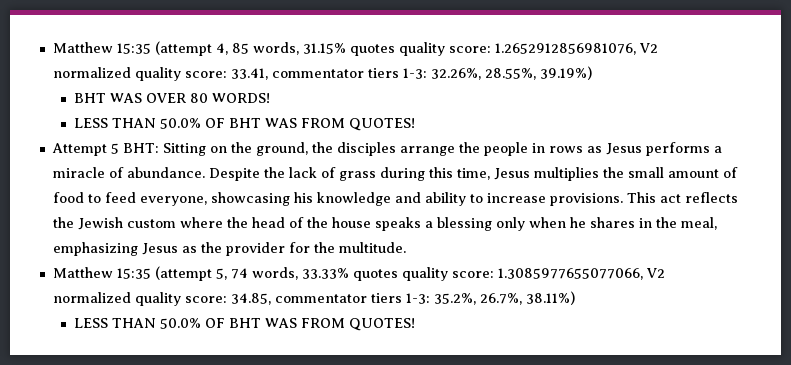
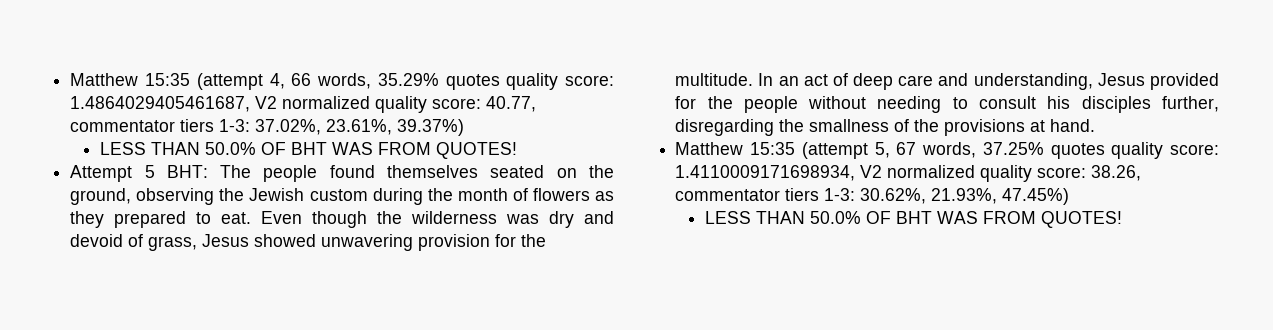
- Matthew 15:35 (attempt 4, 85 words, 31.15% quotes quality score: 1.2652912856981076, V2 normalized quality score: 33.41, commentator tiers 1-3: 32.26%, 28.55%, 39.19%)
- BHT WAS OVER 80 WORDS!
+ Matthew 15:35 (attempt 4, 66 words, 35.29% quotes quality score: 1.4864029405461687, V2 normalized quality score: 40.77, commentator tiers 1-3: 37.02%, 23.61%, 39.37%)
- Attempt 5 BHT: Sitting on the ground, the disciples arrange the people in rows as Jesus performs a miracle of abundance. Despite the lack of grass during this time, Jesus multiplies the small amount of food to feed everyone, showcasing his knowledge and ability to increase provisions. This act reflects the Jewish custom where the head of the house speaks a blessing only when he shares in the meal, emphasizing Jesus as the provider for the multitude.
+ Attempt 5 BHT: The people found themselves seated on the ground, observing the Jewish custom during the month of flowers as they prepared to eat. Even though the wilderness was dry and devoid of grass, Jesus showed unwavering provision for the multitude. In an act of deep care and understanding, Jesus provided for the people without needing to consult his disciples further, disregarding the smallness of the provisions at hand.
- Matthew 15:35 (attempt 5, 74 words, 33.33% quotes quality score: 1.3085977655077066, V2 normalized quality score: 34.85, commentator tiers 1-3: 35.2%, 26.7%, 38.11%)
+ Matthew 15:35 (attempt 5, 67 words, 37.25% quotes quality score: 1.4110009171698934, V2 normalized quality score: 38.26, commentator tiers 1-3: 30.62%, 21.93%, 47.45%)

